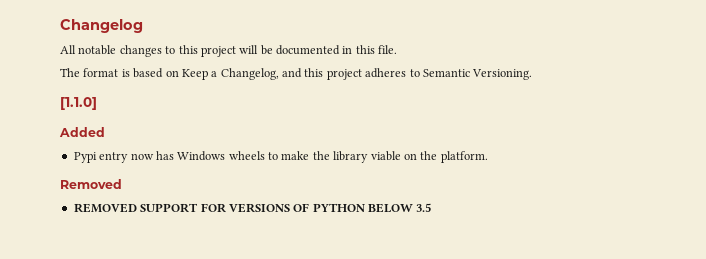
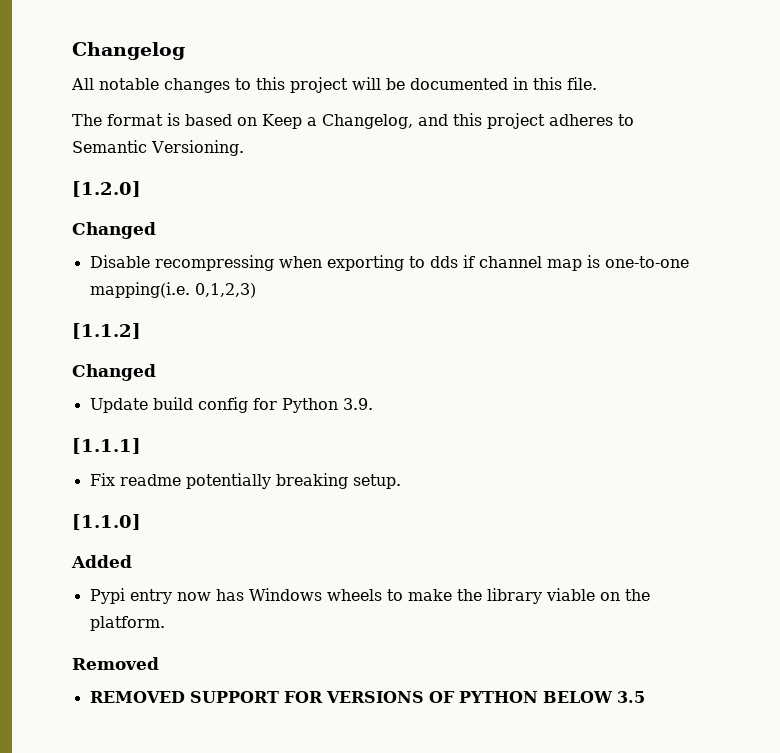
+ [1.2.0]
+ Changed
+ Disable recompressing when exporting to dds if channel map is one-to-one mapping(i.e. 0,1,2,3)
+ [1.1.2]
+ Changed
+ Update build config for Python 3.9.
+ [1.1.1]
+ Fix readme potentially breaking setup.

